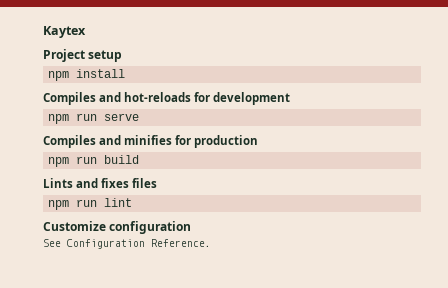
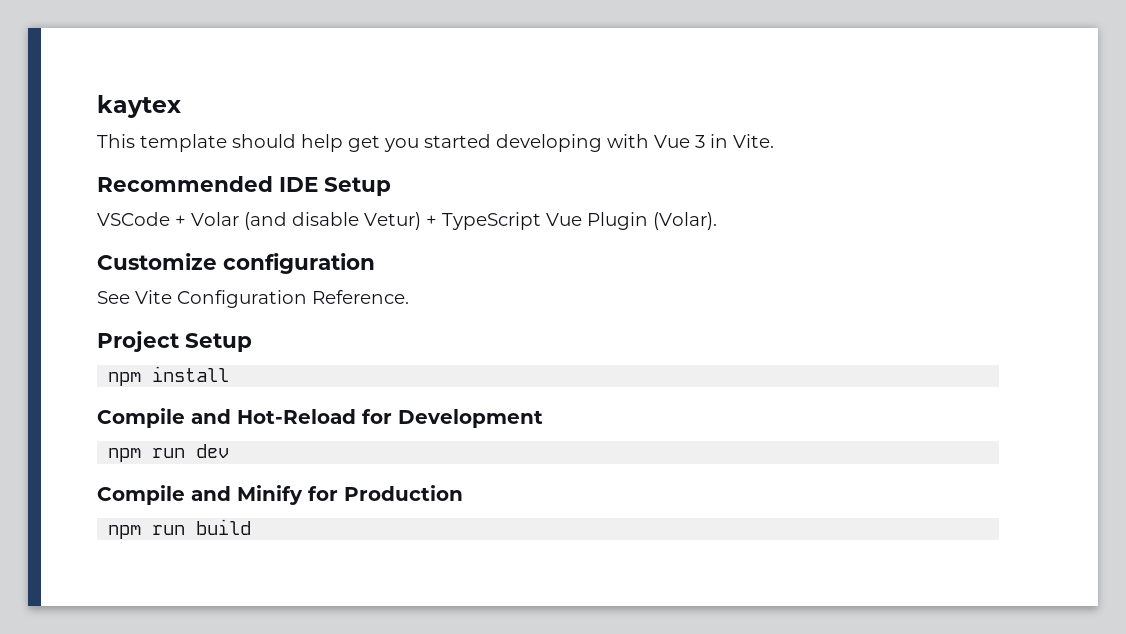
- Kaytex
- Project setup
- npm install
- Compiles and hot-reloads for development
- npm run serve
- Compiles and minifies for production
- npm run build
- Lints and fixes files
- npm run lint
+ kaytex
+ This template should help get you started developing with Vue 3 in Vite.
+ Recommended IDE Setup
+ VSCode + Volar (and disable Vetur) + TypeScript Vue Plugin (Volar).
- See Configuration Reference.
+ See Vite Configuration Reference.
+ Project Setup
+ npm install
+ Compile and Hot-Reload for Development
+ npm run dev
+ Compile and Minify for Production
+ npm run build

